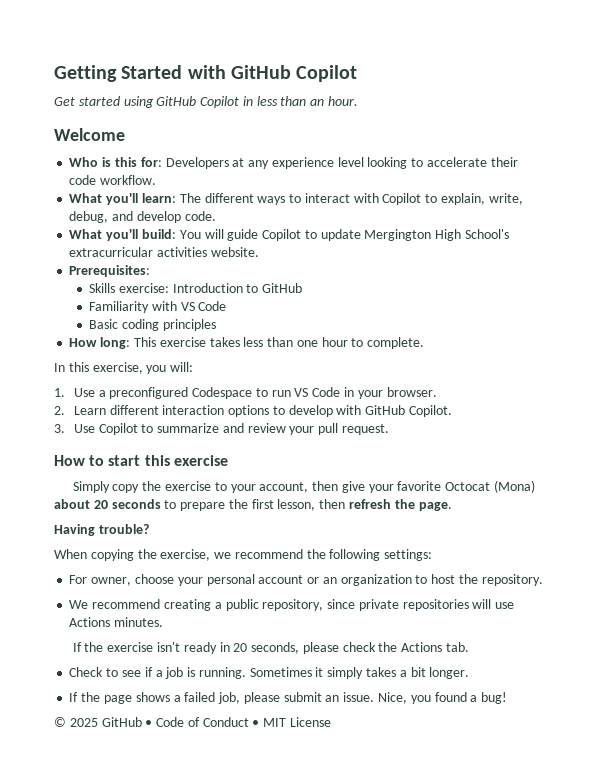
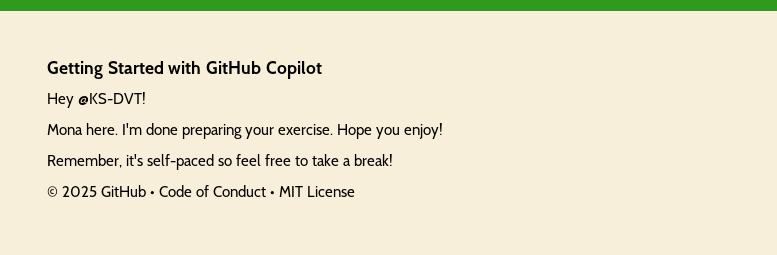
- Get started using GitHub Copilot in less than an hour.
- Welcome
- Who is this for: Developers at any experience level looking to accelerate their code workflow.
- What you'll learn: The different ways to interact with Copilot to explain, write, debug, and develop code.
- What you'll build: You will guide Copilot to update Mergington High School's extracurricular activities website.
- Prerequisites:
- Skills exercise: Introduction to GitHub
- Familiarity with VS Code
- Basic coding principles
- How long: This exercise takes less than one hour to complete.
- In this exercise, you will:
- 1. Use a preconfigured Codespace to run VS Code in your browser.
- 2. Learn different interaction options to develop with GitHub Copilot.
- 3. Use Copilot to summarize and review your pull request.
- How to start this exercise
- Simply copy the exercise to your account, then give your favorite Octocat (Mona) about 20 seconds to prepare the first lesson, then refresh the page.
- Having trouble?
- When copying the exercise, we recommend the following settings:
- For owner, choose your personal account or an organization to host the repository.
- We recommend creating a public repository, since private repositories will use Actions minutes.
- If the exercise isn't ready in 20 seconds, please check the Actions tab.
- Check to see if a job is running. Sometimes it simply takes a bit longer.
- If the page shows a failed job, please submit an issue. Nice, you found a bug!
+ Hey @KS-DVT!
+ Mona here. I'm done preparing your exercise. Hope you enjoy!
+ Remember, it's self-paced so feel free to take a break!

